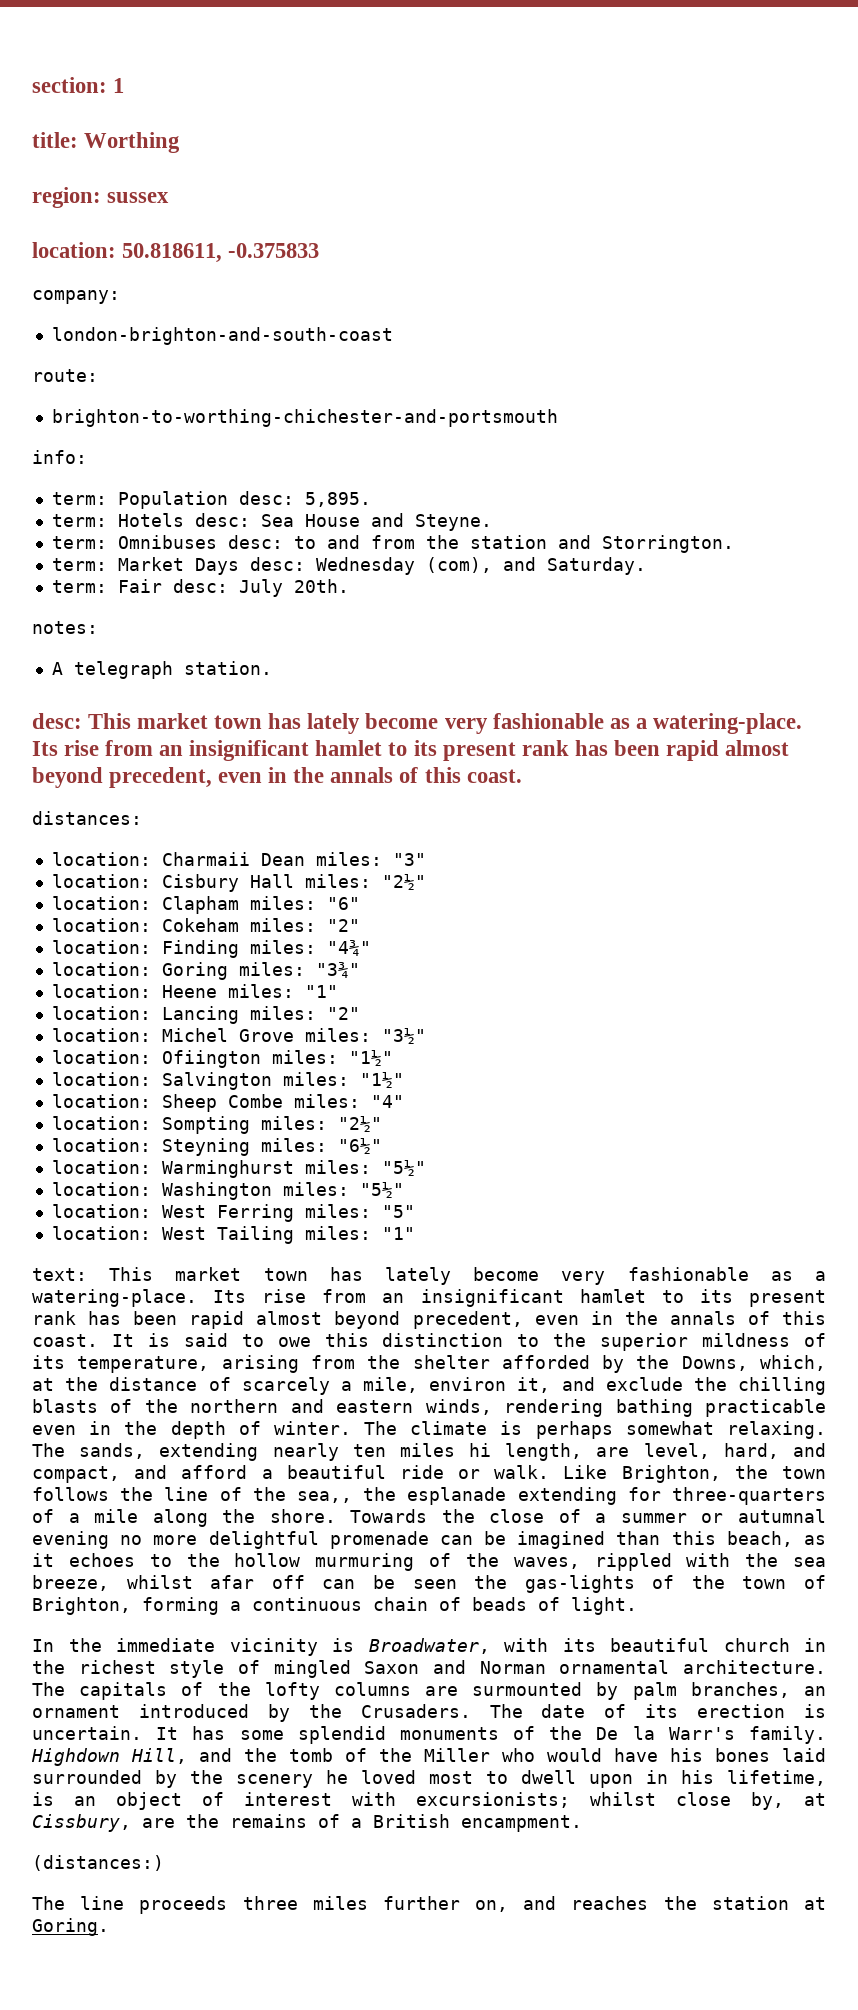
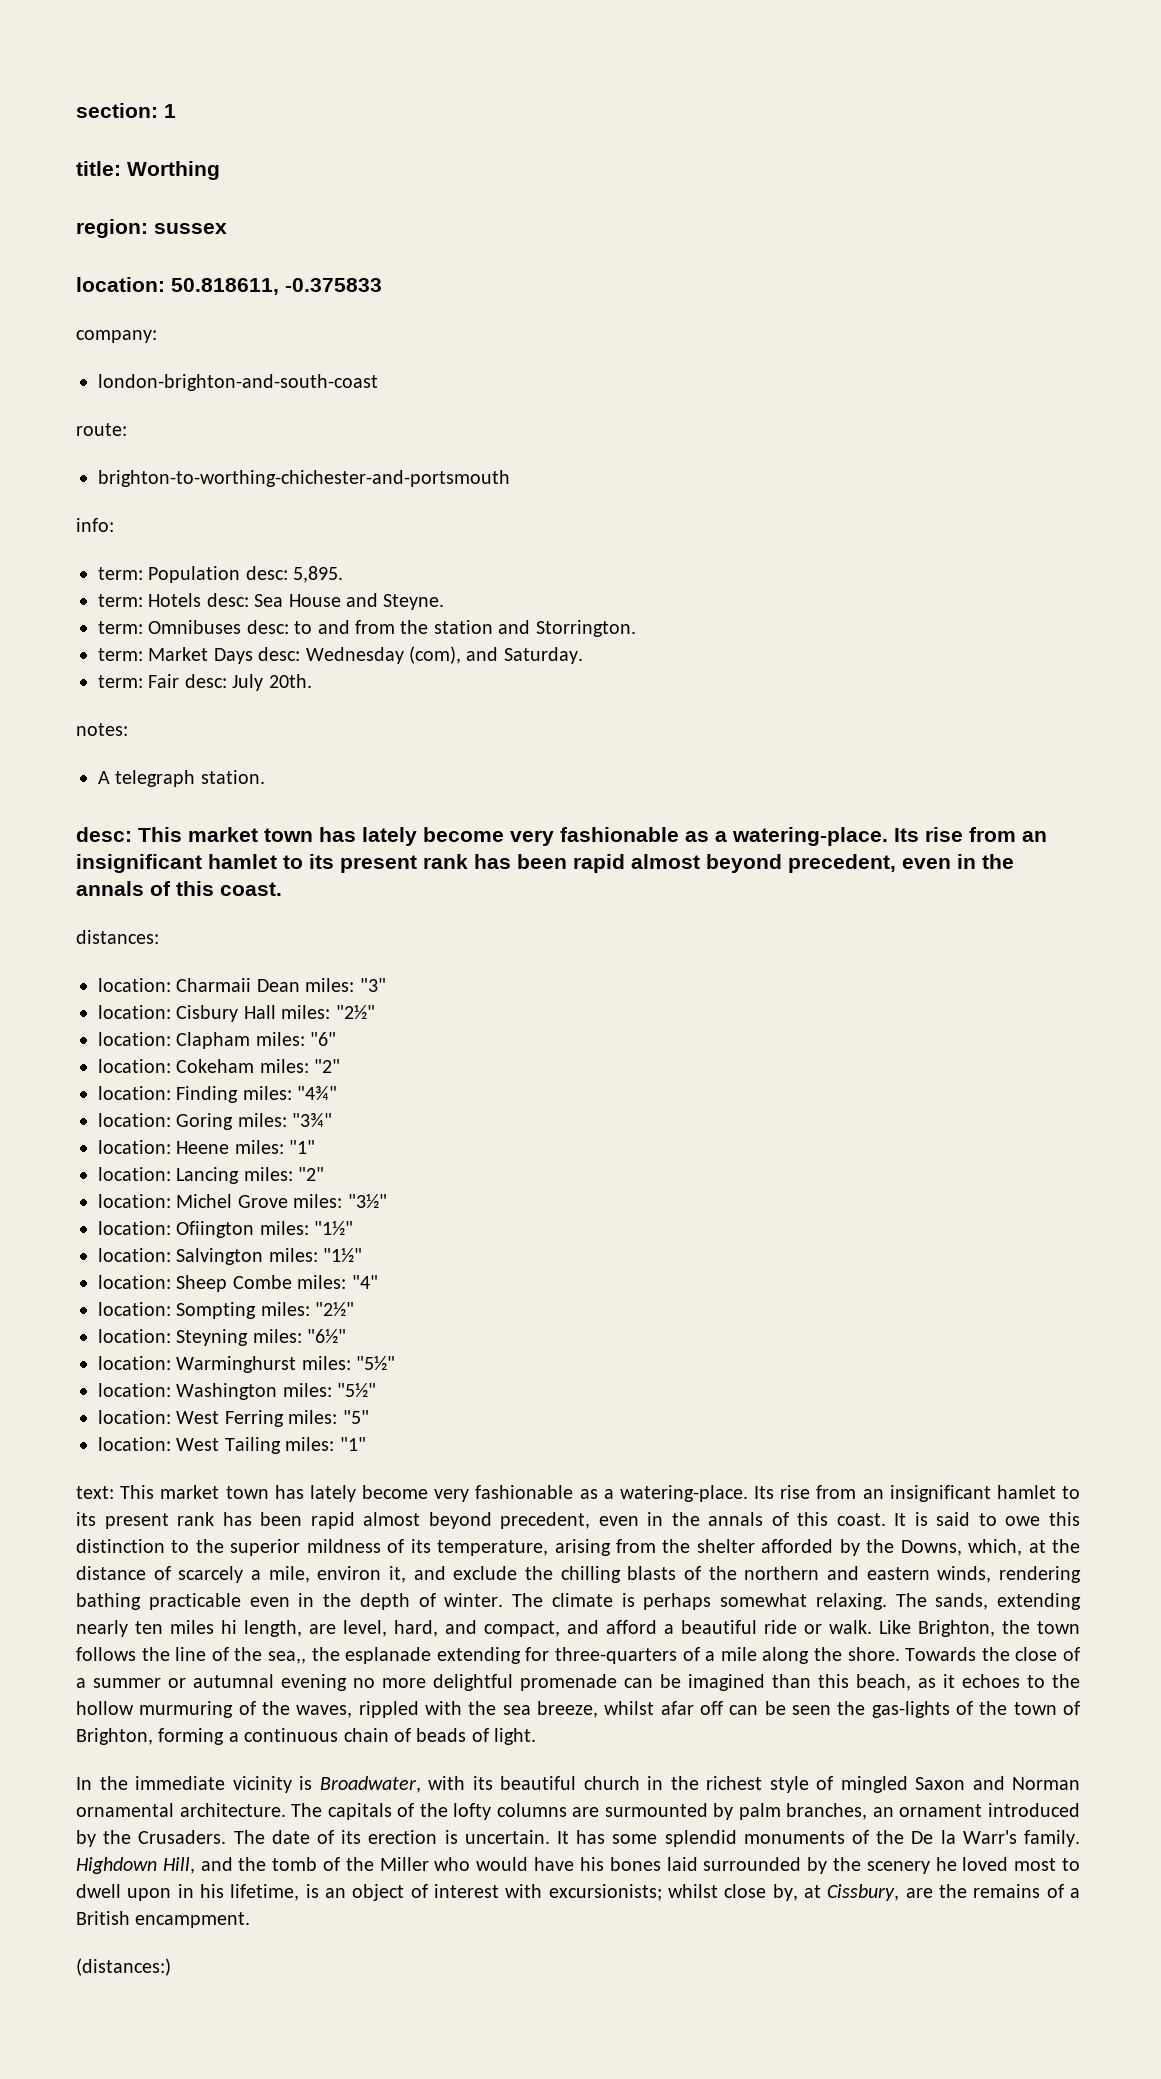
- The line proceeds three miles further on, and reaches the station at Goring.

